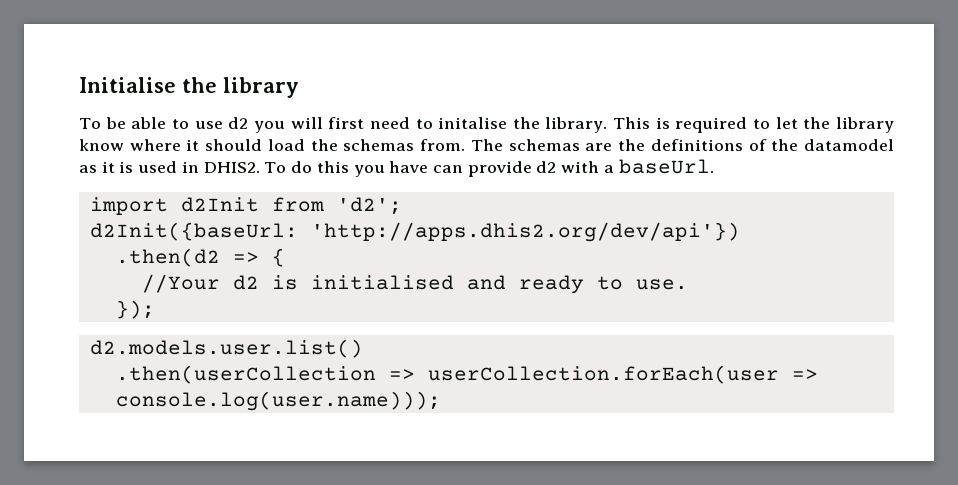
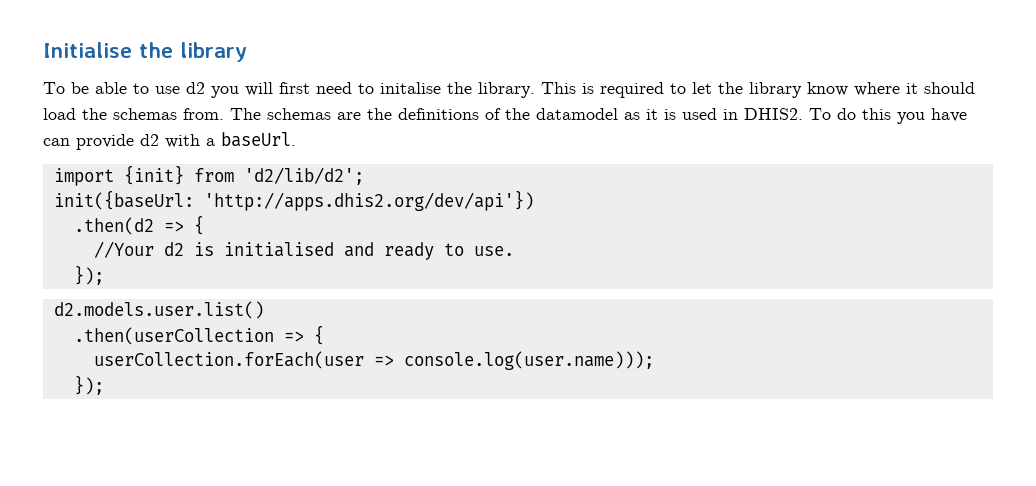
- import d2Init from 'd2';
- d2Init({baseUrl: 'http://apps.dhis2.org/dev/api'})
+ import {init} from 'd2/lib/d2';
+ init({baseUrl: 'http://apps.dhis2.org/dev/api'})
- .then(userCollection => userCollection.forEach(user => console.log(user.name)));
+ .then(userCollection => {
+ userCollection.forEach(user => console.log(user.name)));
+ });

